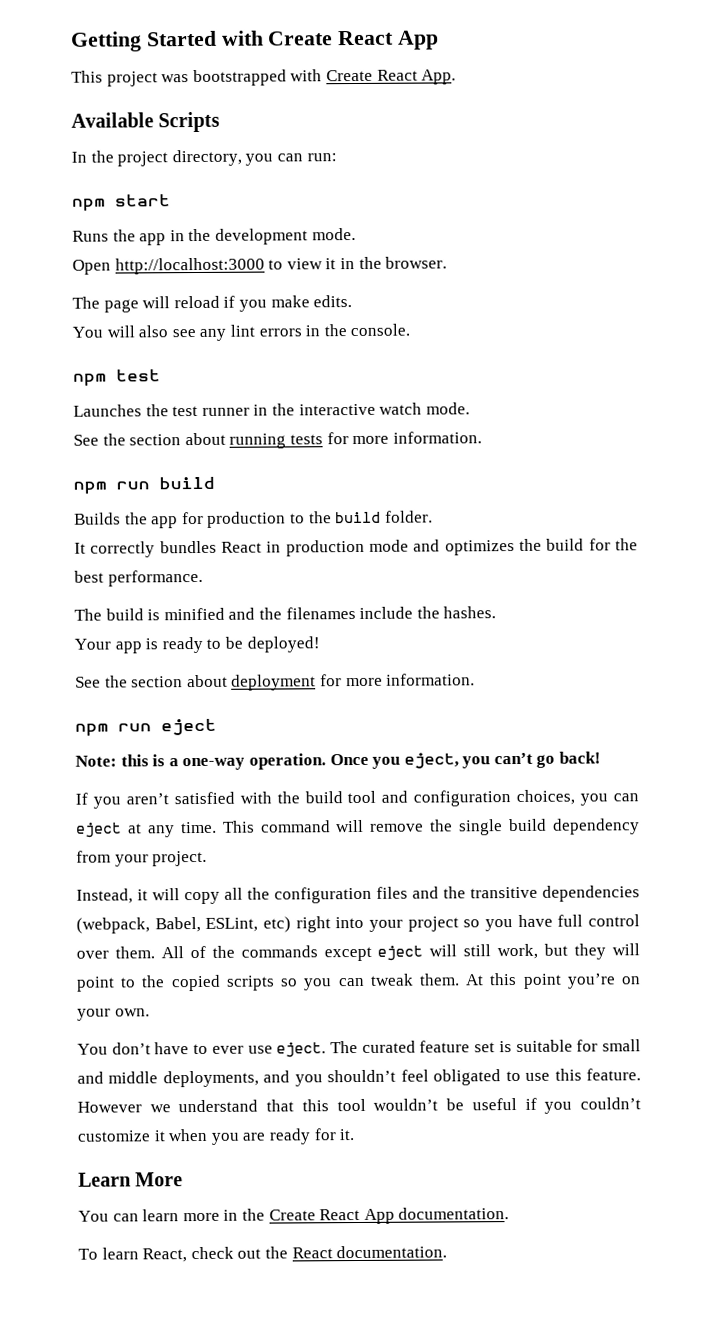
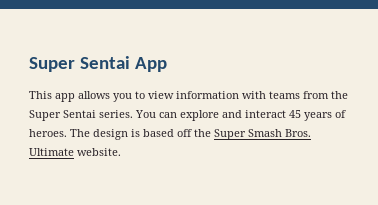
- Getting Started with Create React App
- This project was bootstrapped with Create React App.
- Available Scripts
- In the project directory, you can run:
- npm start
- Runs the app in the development mode.
- Open http://localhost:3000 to view it in the browser.
- The page will reload if you make edits.
- You will also see any lint errors in the console.
- npm test
- Launches the test runner in the interactive watch mode.
- See the section about running tests for more information.
- npm run build
- Builds the app for production to the build folder.
- It correctly bundles React in production mode and optimizes the build for the best performance.
- The build is minified and the filenames include the hashes.
- Your app is ready to be deployed!
- See the section about deployment for more information.
- npm run eject
- Note: this is a one-way operation. Once you eject, you can’t go back!
- If you aren’t satisfied with the build tool and configuration choices, you can eject at any time. This command will remove the single build dependency from your project.
- Instead, it will copy all the configuration files and the transitive dependencies (webpack, Babel, ESLint, etc) right into your project so you have full control over them. All of the commands except eject will still work, but they will point to the copied scripts so you can tweak them. At this point you’re on your own.
- You don’t have to ever use eject. The curated feature set is suitable for small and middle deployments, and you shouldn’t feel obligated to use this feature. However we understand that this tool wouldn’t be useful if you couldn’t customize it when you are ready for it.
- Learn More
- You can learn more in the Create React App documentation.
- To learn React, check out the React documentation.
+ Super Sentai App
+ This app allows you to view information with teams from the Super Sentai series. You can explore and interact 45 years of heroes. The design is based off the Super Smash Bros. Ultimate website.

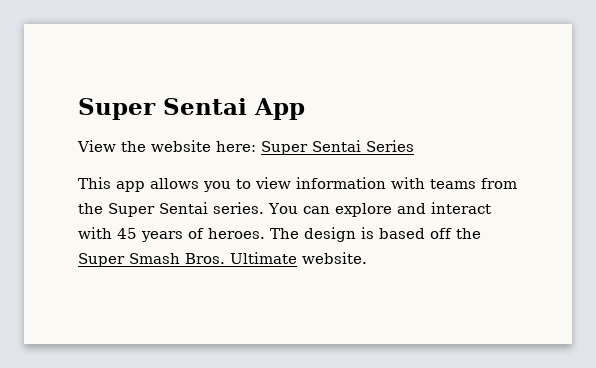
+ View the website here: Super Sentai Series
- You can explore and interact 45 years of heroes.
+ You can explore and interact with 45 years of heroes.

